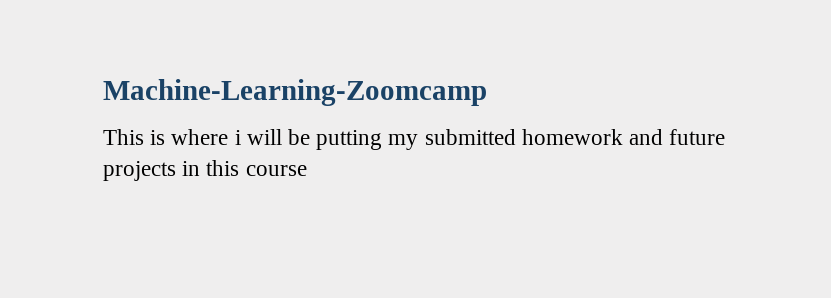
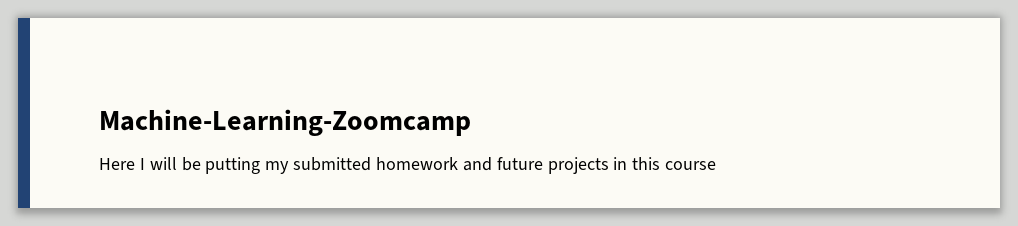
- This is where i will be putting my submitted homework and future projects in this course
+ Here I will be putting my submitted homework and future projects in this course

